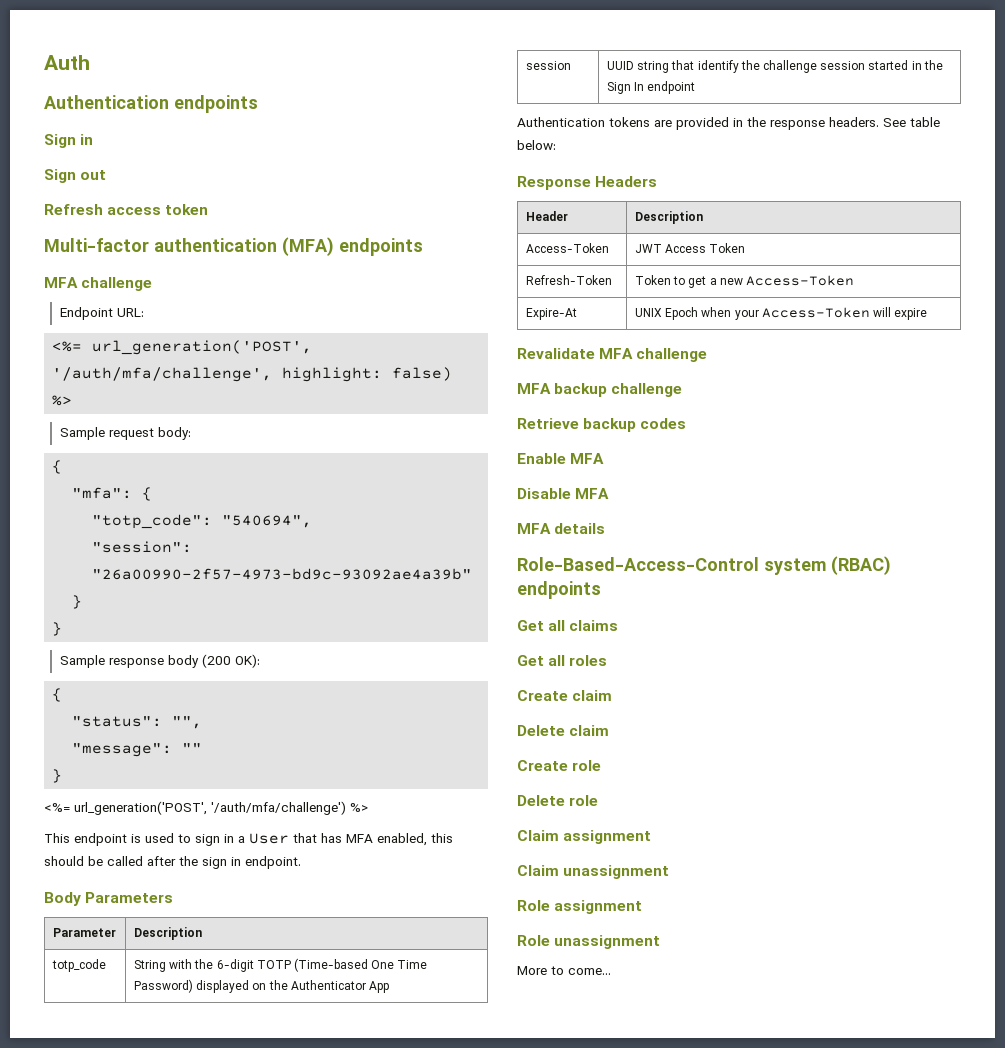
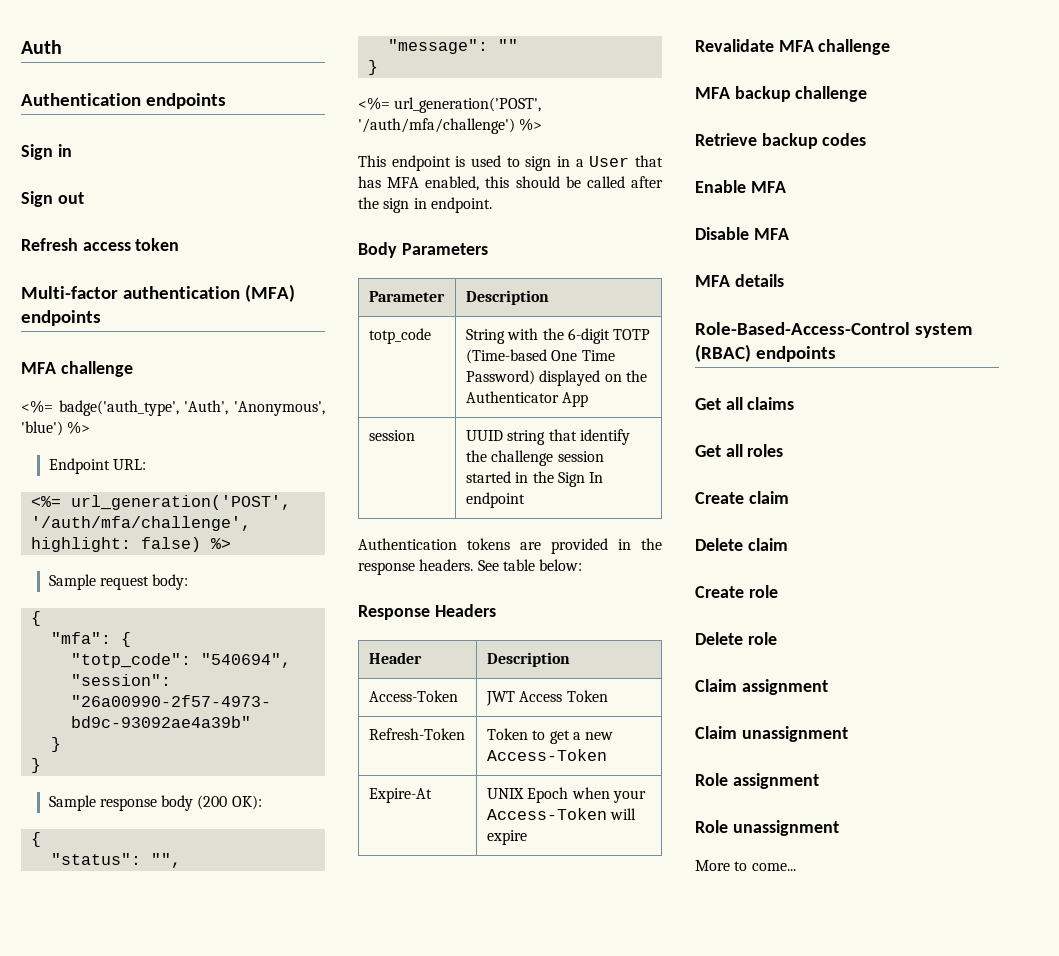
+ <%= badge('auth_type', 'Auth', 'Anonymous', 'blue') %>

